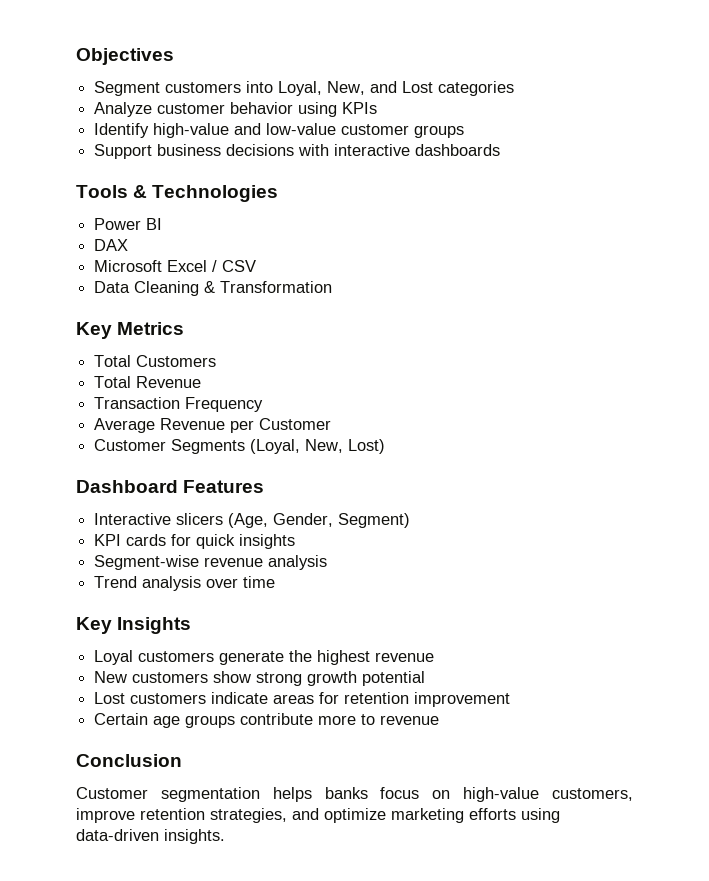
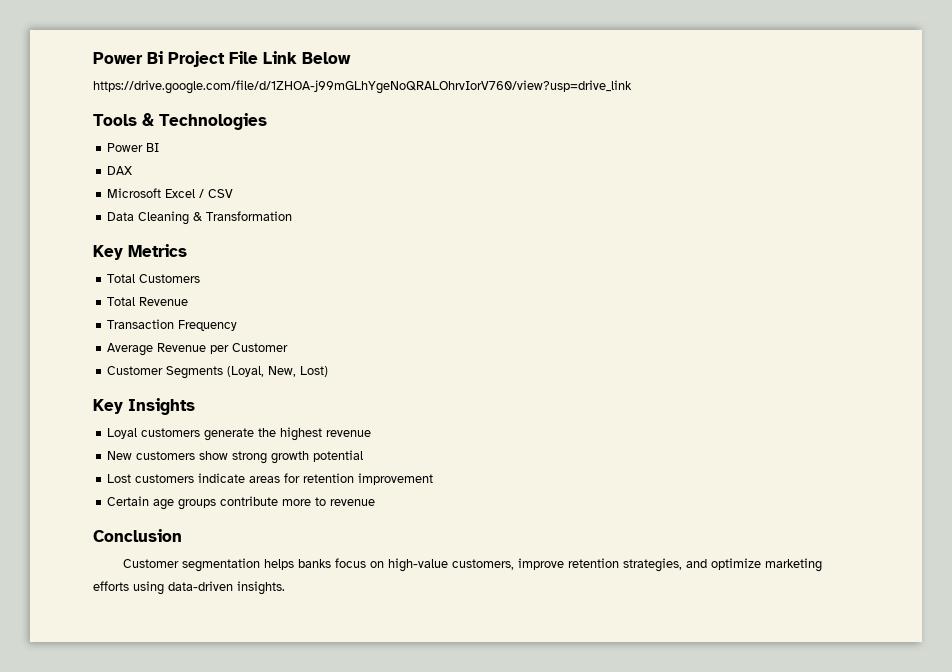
- Objectives
- Segment customers into Loyal, New, and Lost categories
- Analyze customer behavior using KPIs
- Identify high-value and low-value customer groups
- Support business decisions with interactive dashboards
+ Power Bi Project File Link Below
+ https://drive.google.com/file/d/1ZHOA-j99mGLhYgeNoQRALOhrvIorV760/view?usp=drive_link
- Dashboard Features
- Interactive slicers (Age, Gender, Segment)
- KPI cards for quick insights
- Segment-wise revenue analysis
- Trend analysis over time

